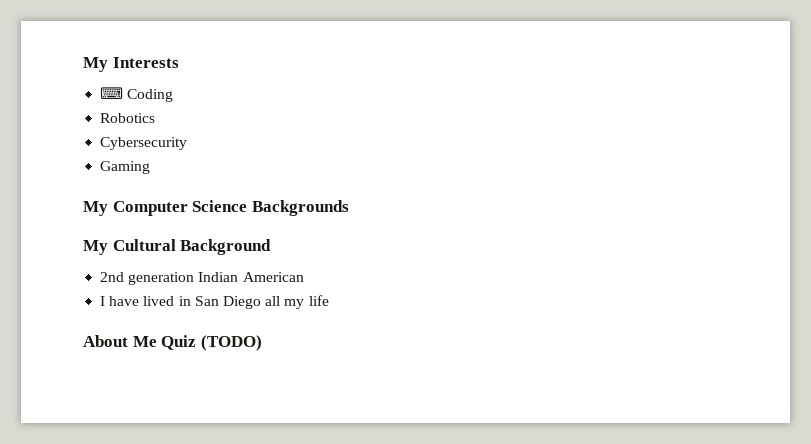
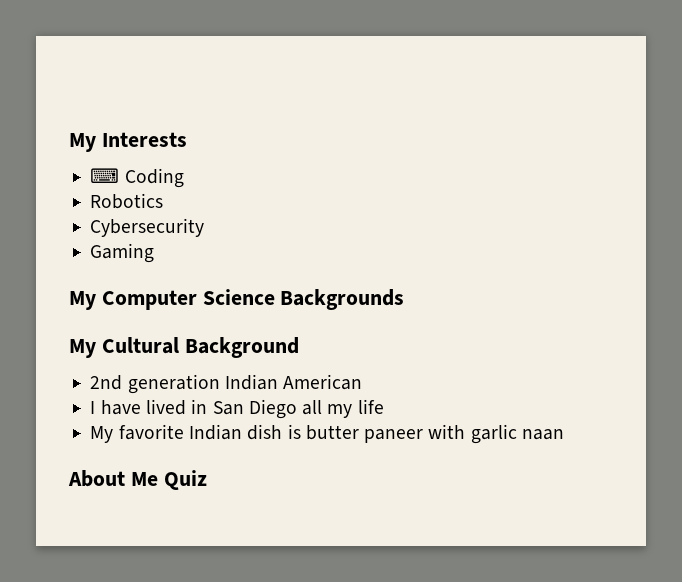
+ My favorite Indian dish is butter paneer with garlic naan
- About Me Quiz (TODO)
+ About Me Quiz

